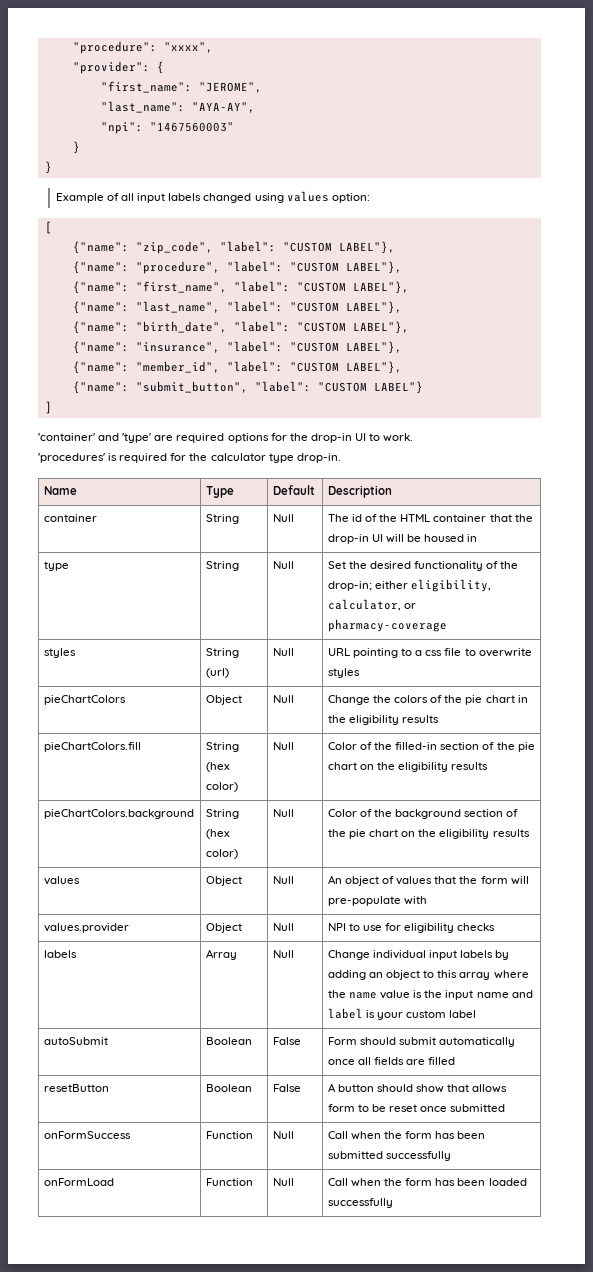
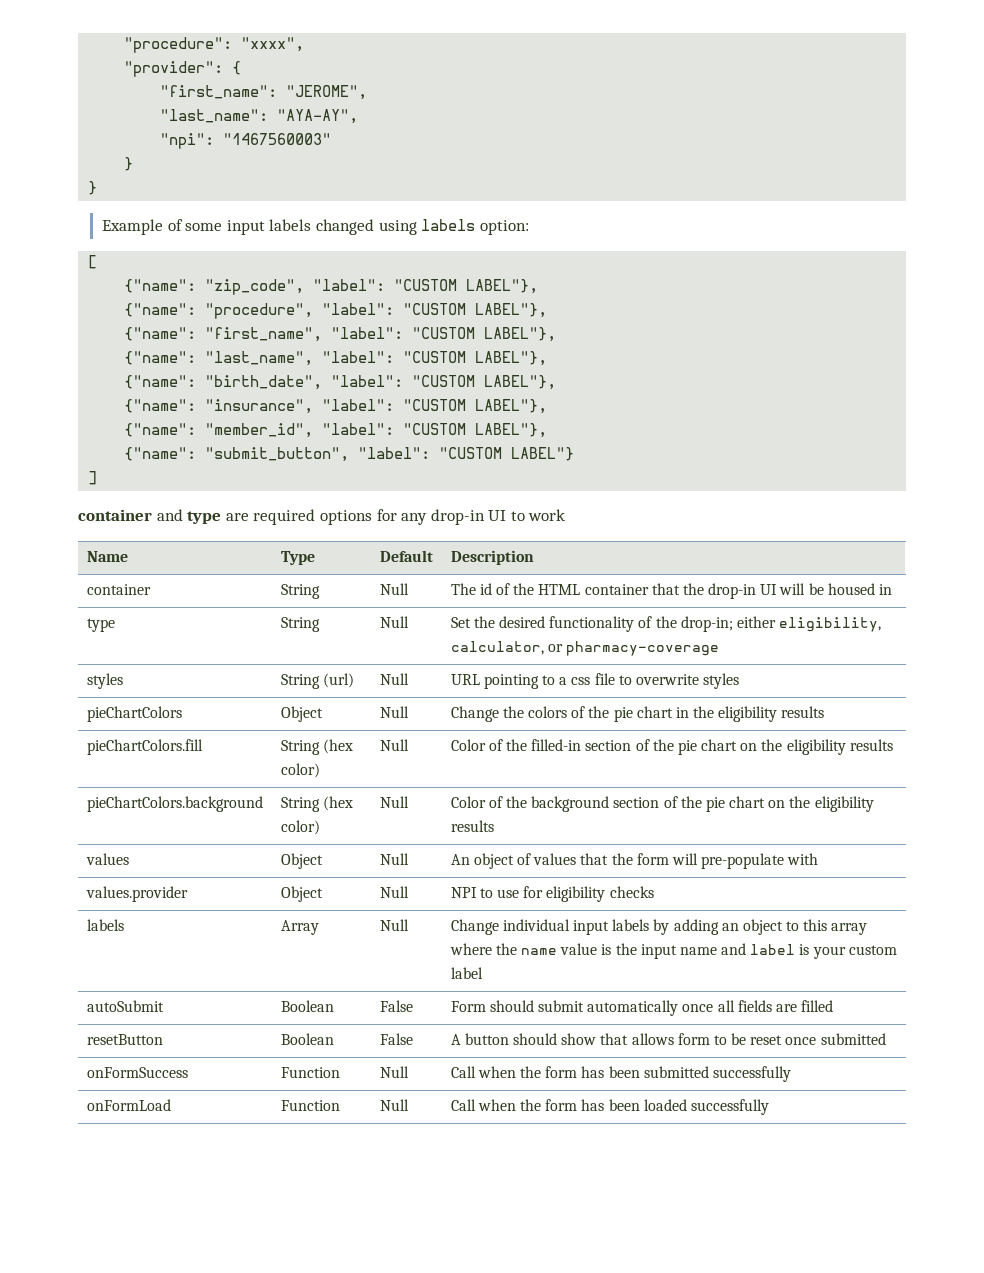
- Example of all input labels changed using values option:
+ Example of some input labels changed using labels option:
- 'container' and 'type' are required options for the drop-in UI to work.
- 'procedures' is required for the calculator type drop-in.
+ container and type are required options for any drop-in UI to work

